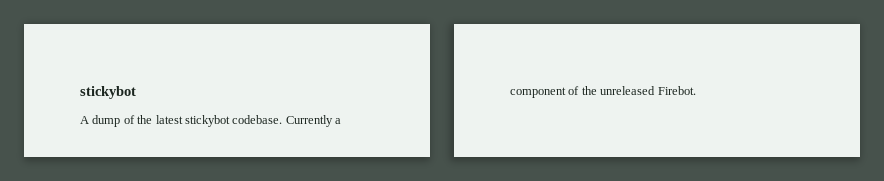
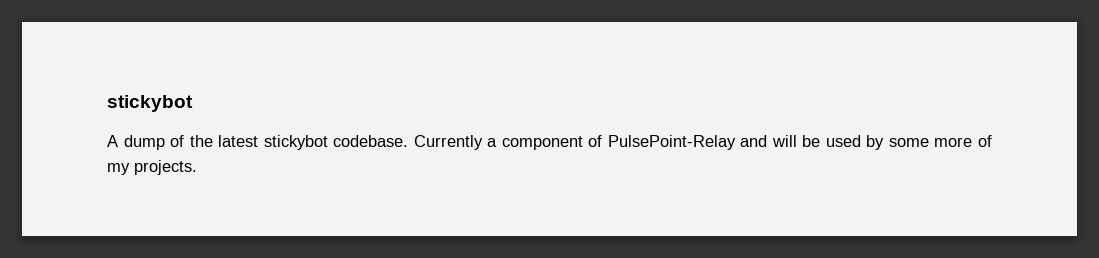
- Currently a component of the unreleased Firebot.
+ Currently a component of PulsePoint-Relay and will be used by some more of my projects.

